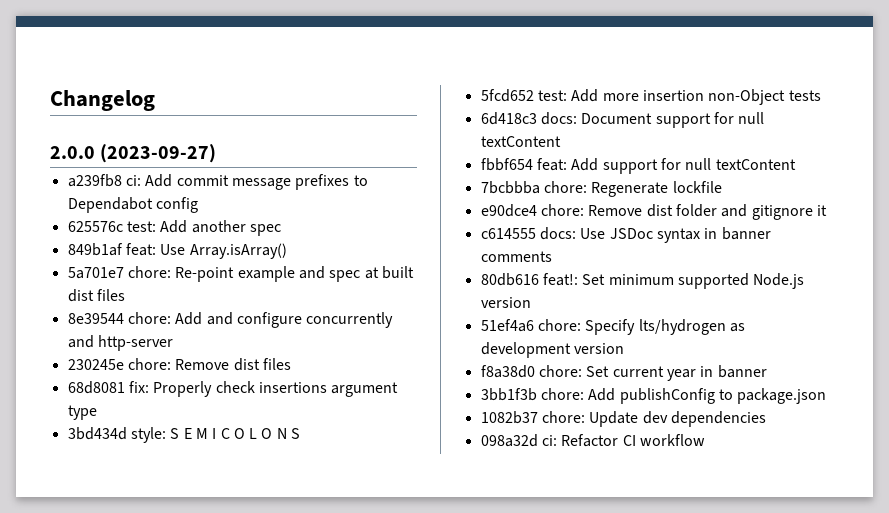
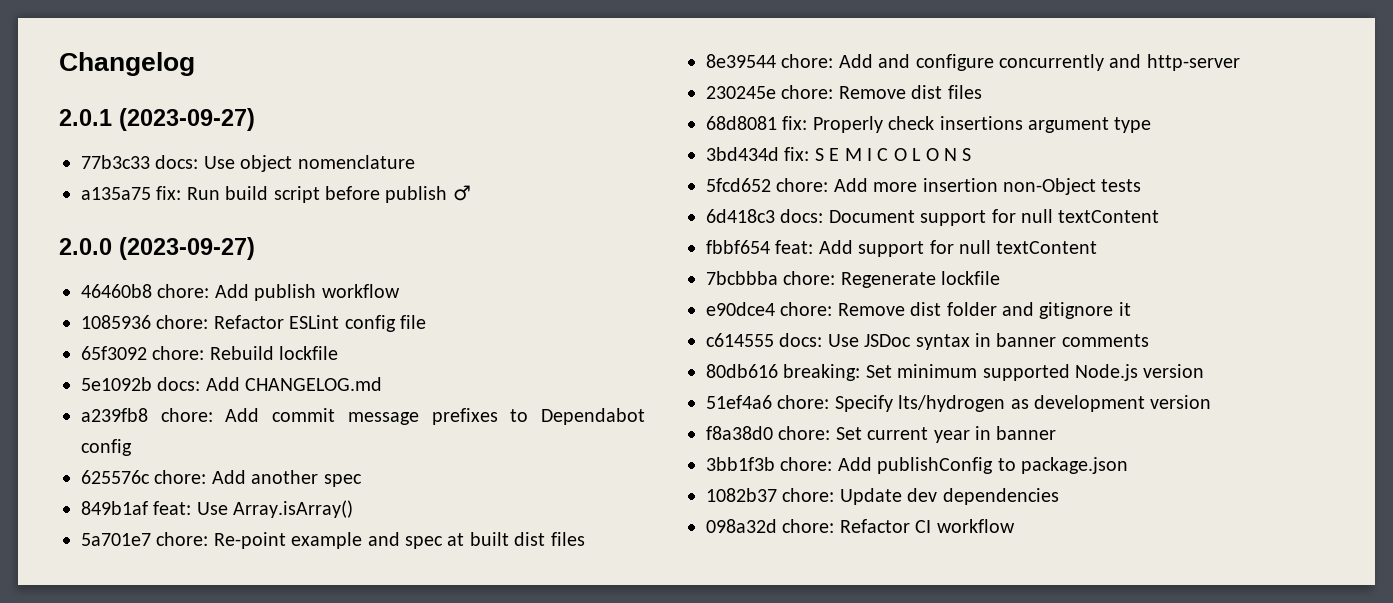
+ 2.0.1 (2023-09-27)
+ 77b3c33 docs: Use object nomenclature
+ a135a75 fix: Run build script before publish ♂
  2.0.0 (2023-09-27)
+ 46460b8 chore: Add publish workflow
+ 1085936 chore: Refactor ESLint config file
+ 65f3092 chore: Rebuild lockfile
+ 5e1092b docs: Add CHANGELOG.md
- a239fb8 ci: Add commit message prefixes to Dependabot config
+ a239fb8 chore: Add commit message prefixes to Dependabot config
- 625576c test: Add another spec
+ 625576c chore: Add another spec
- 3bd434d style: S E M I C O L O N S
+ 3bd434d fix: S E M I C O L O N S
- 5fcd652 test: Add more insertion non-Object tests
+ 5fcd652 chore: Add more insertion non-Object tests
- 80db616 feat!: Set minimum supported Node.js version
+ 80db616 breaking: Set minimum supported Node.js version
- 098a32d ci: Refactor CI workflow
+ 098a32d chore: Refactor CI workflow

